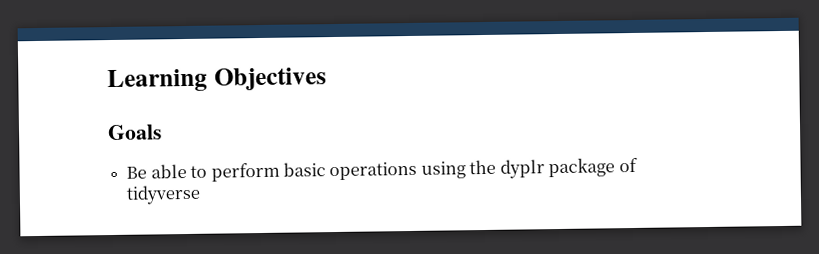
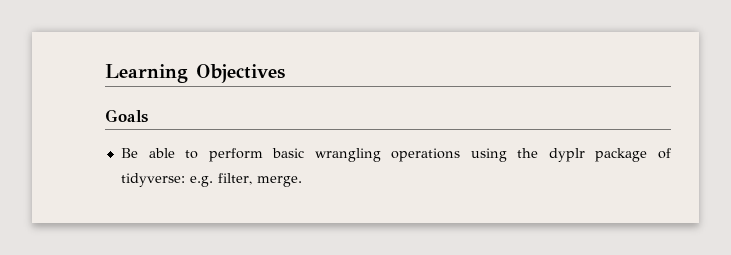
- Be able to perform basic operations using the dyplr package of tidyverse
+ Be able to perform basic wrangling operations using the dyplr package of tidyverse: e.g. filter, merge.

